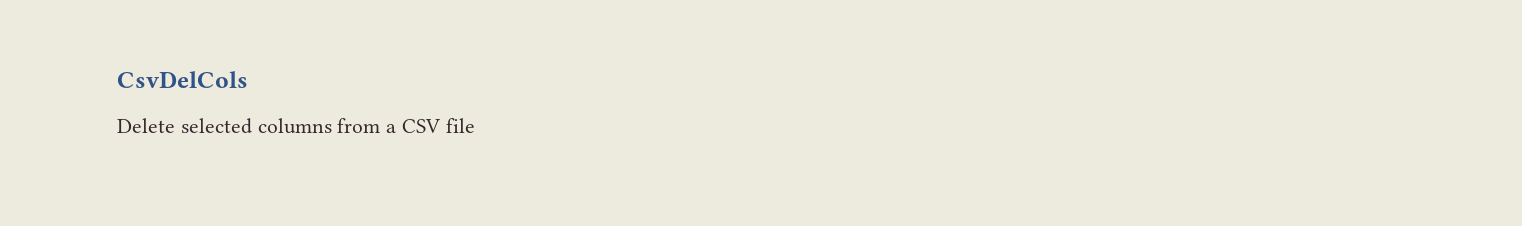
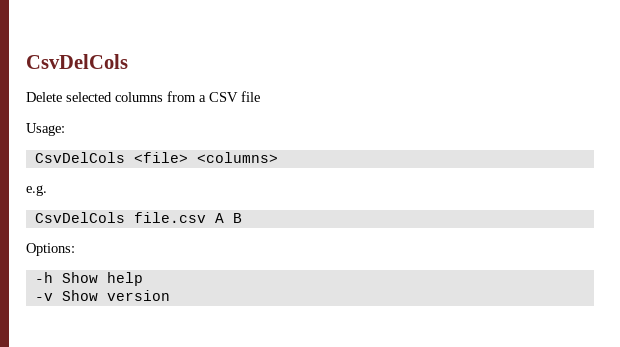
+ Usage:
+ CsvDelCols <file> <columns>
+ e.g.
+ CsvDelCols file.csv A B
+ Options:
+ -h Show help
+ -v Show version

